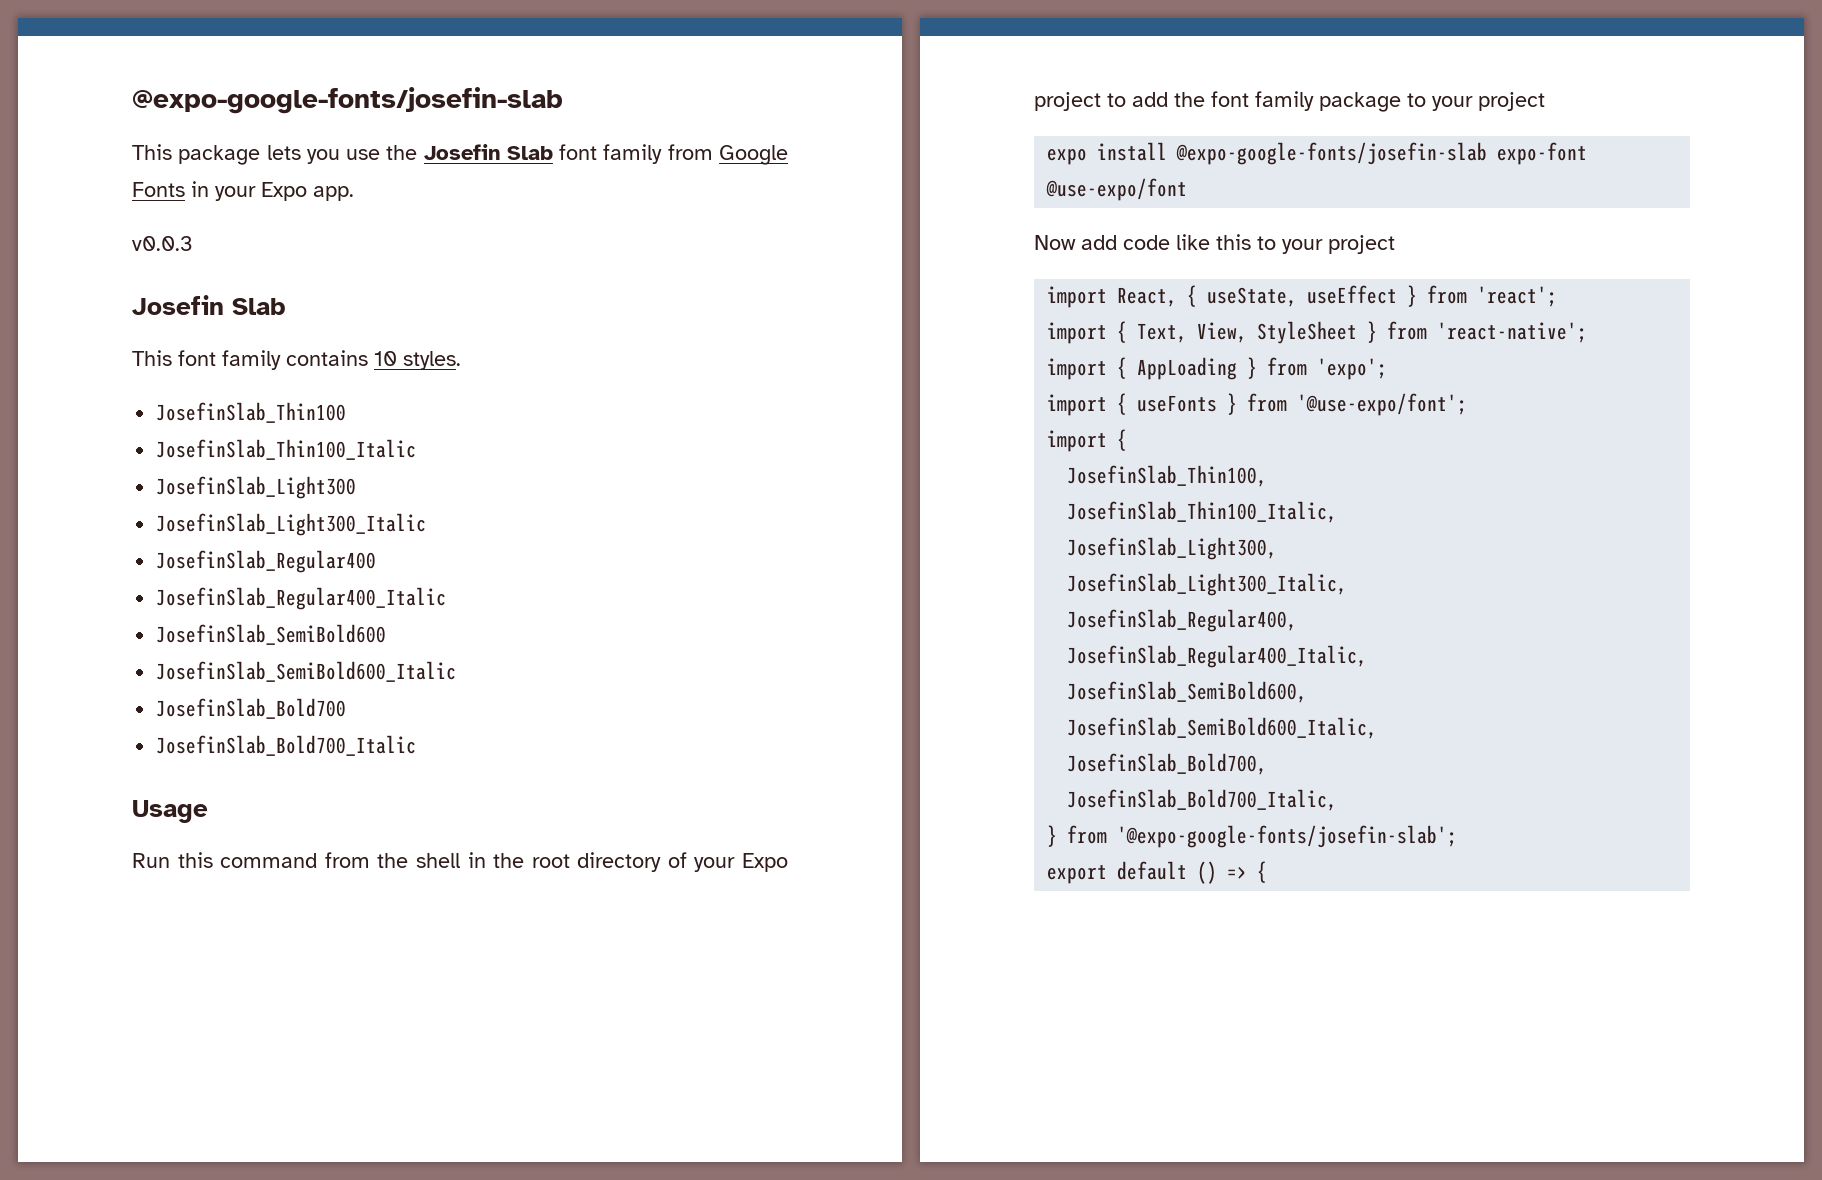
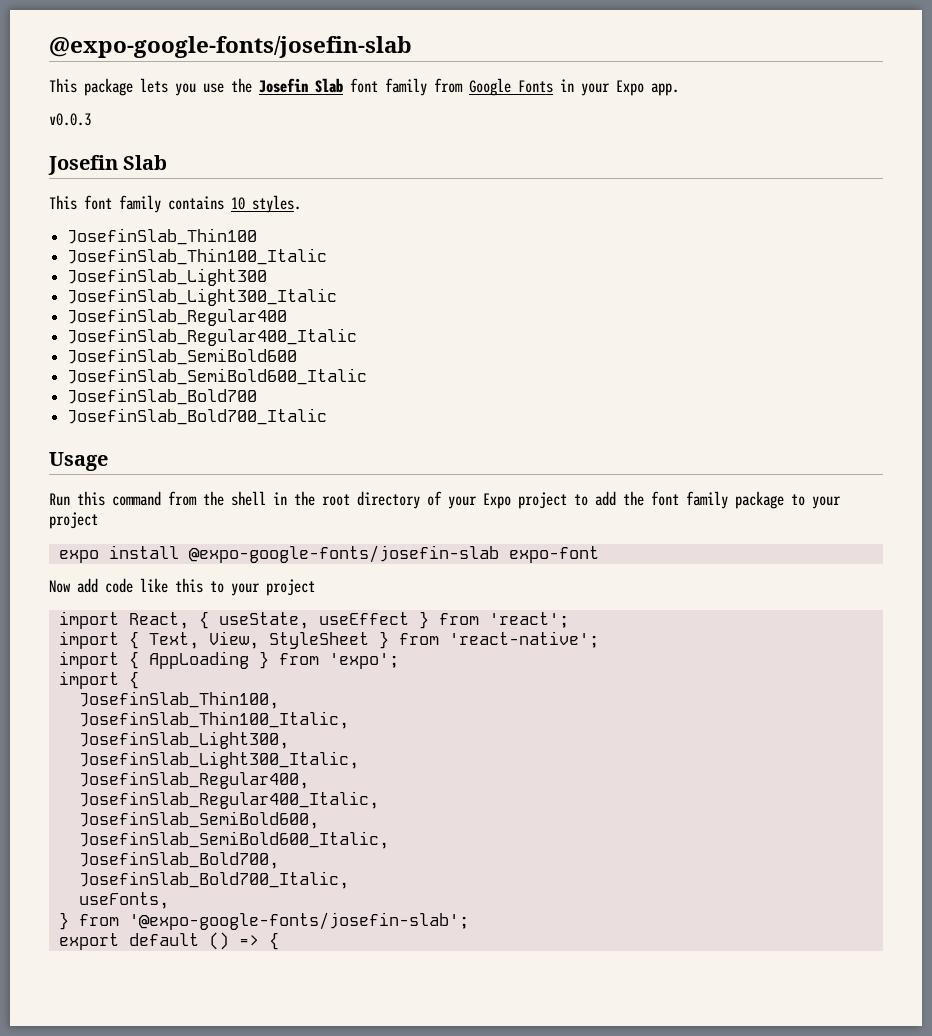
- expo install @expo-google-fonts/josefin-slab expo-font @use-expo/font
+ expo install @expo-google-fonts/josefin-slab expo-font
- import { useFonts } from '@use-expo/font';
+ useFonts,

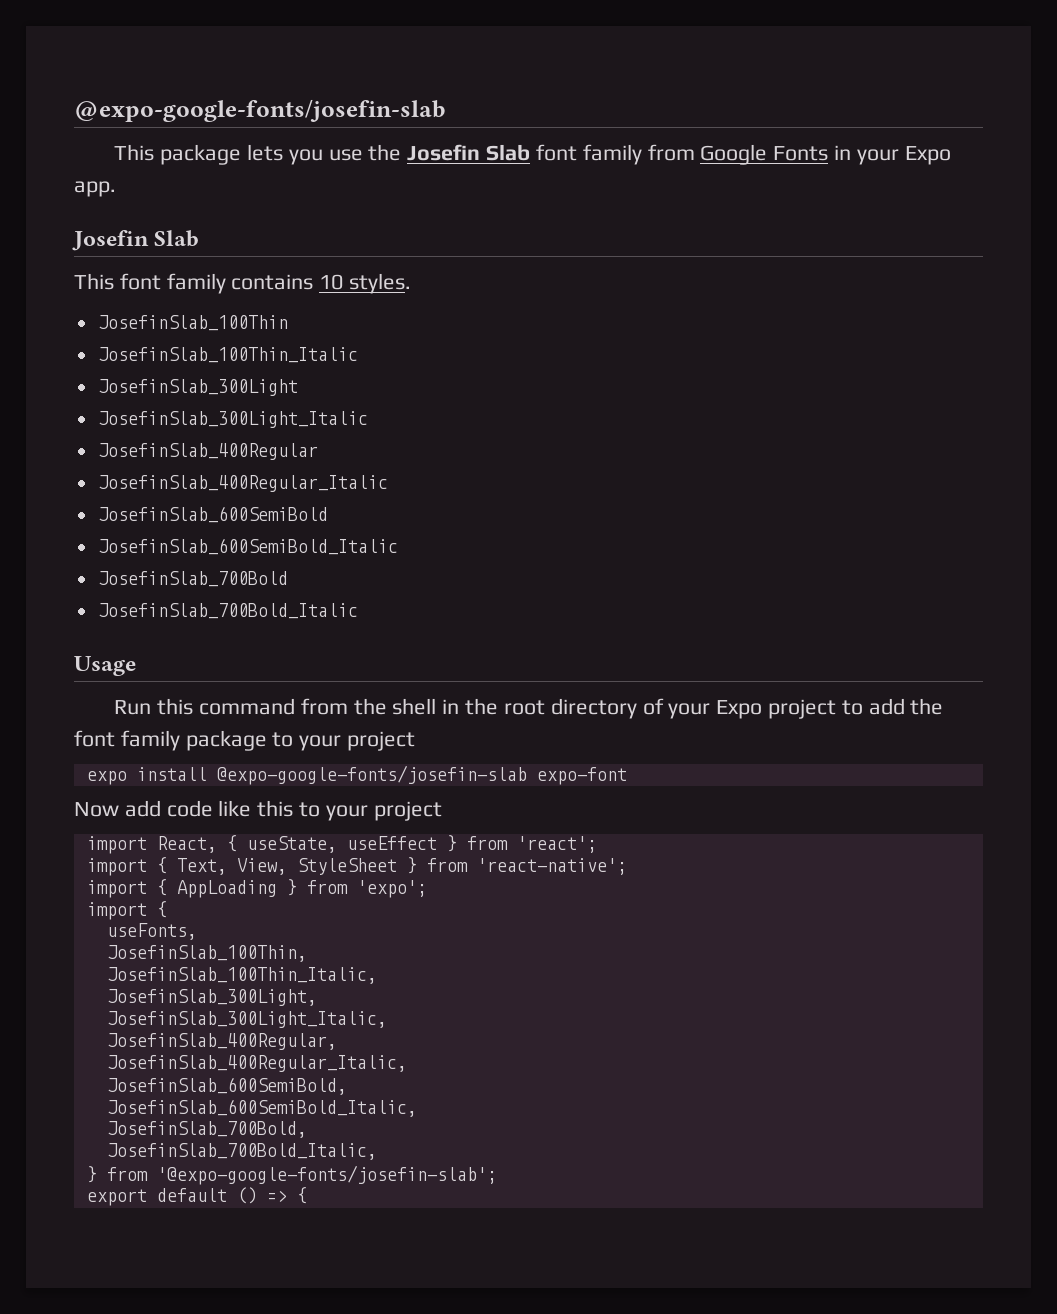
- v0.0.3
- JosefinSlab_Thin100
- JosefinSlab_Thin100_Italic
- JosefinSlab_Light300
- JosefinSlab_Light300_Italic
- JosefinSlab_Regular400
- JosefinSlab_Regular400_Italic
- JosefinSlab_SemiBold600
- JosefinSlab_SemiBold600_Italic
- JosefinSlab_Bold700
- JosefinSlab_Bold700_Italic
+ JosefinSlab_100Thin
+ JosefinSlab_100Thin_Italic
+ JosefinSlab_300Light
+ JosefinSlab_300Light_Italic
+ JosefinSlab_400Regular
+ JosefinSlab_400Regular_Italic
+ JosefinSlab_600SemiBold
+ JosefinSlab_600SemiBold_Italic
+ JosefinSlab_700Bold
+ JosefinSlab_700Bold_Italic
- JosefinSlab_Thin100,
- JosefinSlab_Thin100_Italic,
- JosefinSlab_Light300,
- JosefinSlab_Light300_Italic,
- JosefinSlab_Regular400,
- JosefinSlab_Regular400_Italic,
- JosefinSlab_SemiBold600,
- JosefinSlab_SemiBold600_Italic,
- JosefinSlab_Bold700,
- JosefinSlab_Bold700_Italic,
  useFonts,
+ JosefinSlab_100Thin,
+ JosefinSlab_100Thin_Italic,
+ JosefinSlab_300Light,
+ JosefinSlab_300Light_Italic,
+ JosefinSlab_400Regular,
+ JosefinSlab_400Regular_Italic,
+ JosefinSlab_600SemiBold,
+ JosefinSlab_600SemiBold_Italic,
+ JosefinSlab_700Bold,
+ JosefinSlab_700Bold_Italic,

